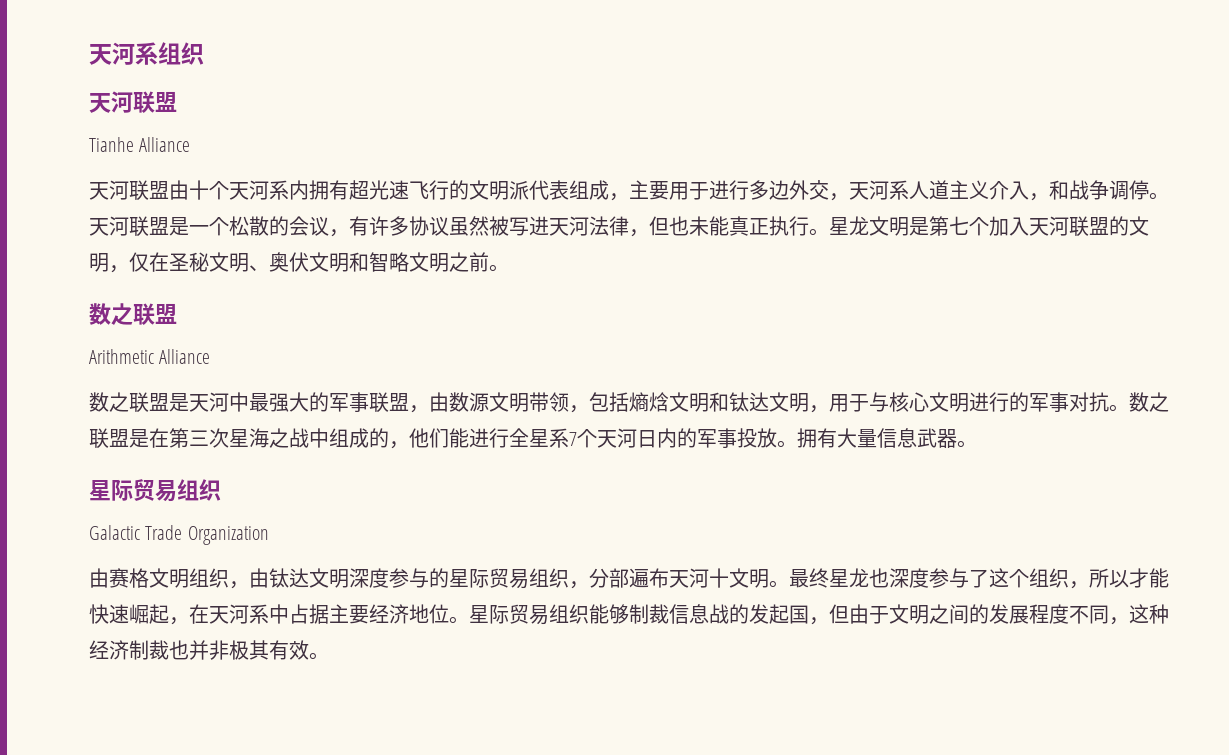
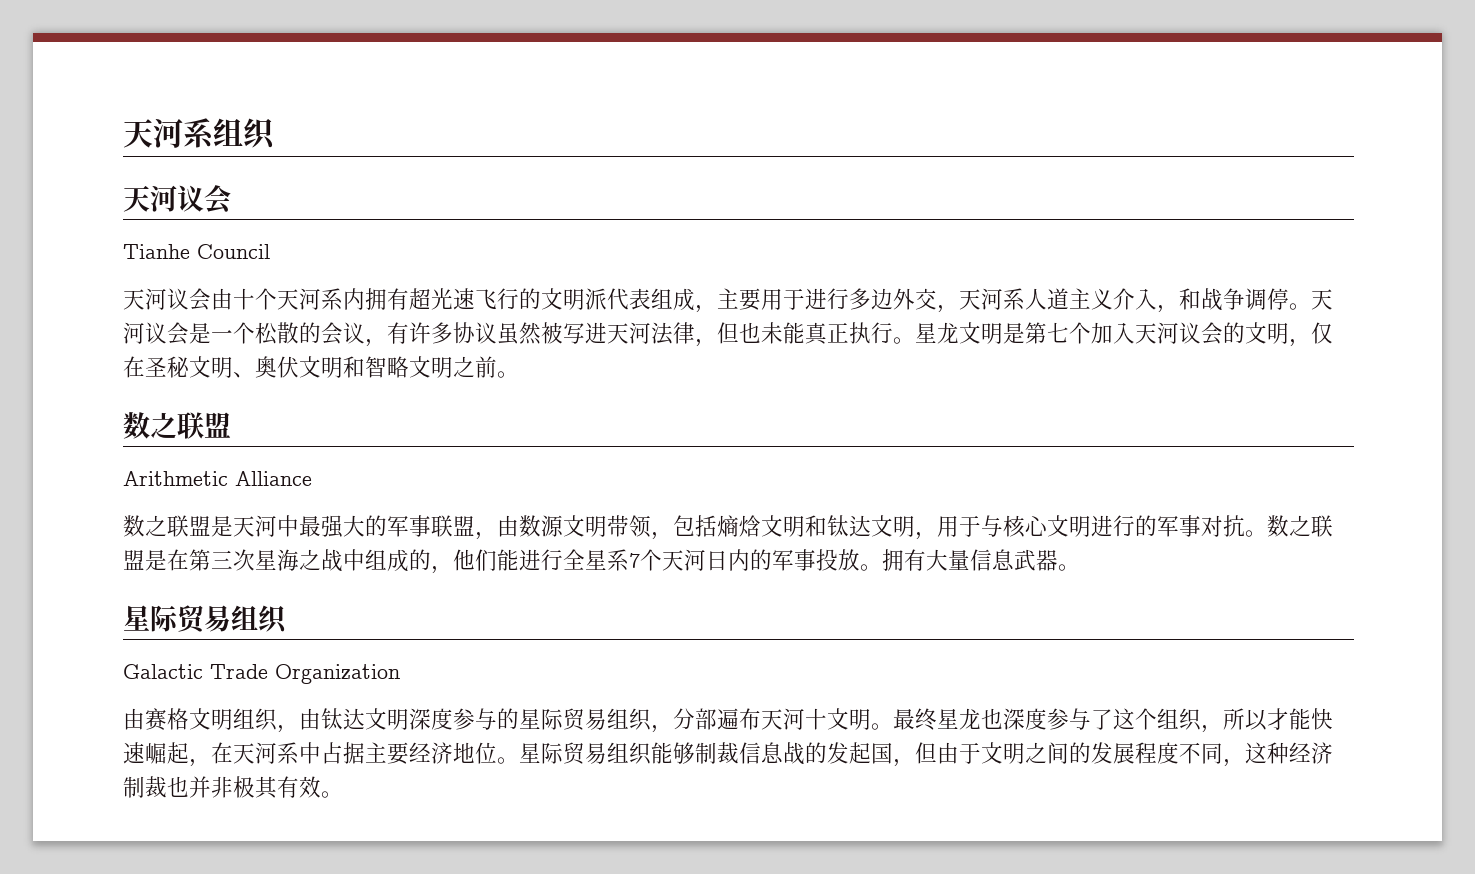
  天河系组织
- 天河联盟
+ 天河议会
- Tianhe Alliance
- 天河联盟由十个天河系内拥有超光速飞行的文明派代表组成，主要用于进行多边外交，天河系人道主义介入，和战争调停。
+ Tianhe Council
+ 天河议会由十个天河系内拥有超光速飞行的文明派代表组成，主要用于进行多边外交，天河系人道主义介入，和战争调停。
- 天河联盟是一个松散的会议，有许多协议虽然被写进天河法律，但也未能真正执行。
+ 天河议会是一个松散的会议，有许多协议虽然被写进天河法律，但也未能真正执行。
- 星龙文明是第七个加入天河联盟的文明，仅在圣秘文明、奥伏文明和智略文明之前。
+ 星龙文明是第七个加入天河议会的文明，仅在圣秘文明、奥伏文明和智略文明之前。

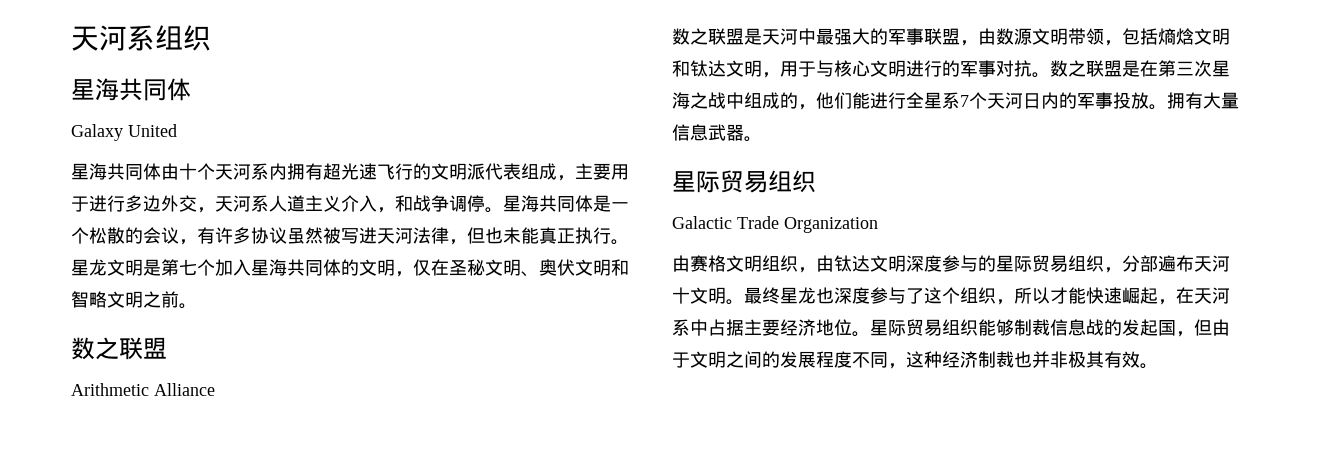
  天河系组织
- 天河议会
- Tianhe Council
- 天河议会由十个天河系内拥有超光速飞行的文明派代表组成，主要用于进行多边外交，天河系人道主义介入，和战争调停。
+ 星海共同体
+ Galaxy United
+ 星海共同体由十个天河系内拥有超光速飞行的文明派代表组成，主要用于进行多边外交，天河系人道主义介入，和战争调停。
- 天河议会是一个松散的会议，有许多协议虽然被写进天河法律，但也未能真正执行。
+ 星海共同体是一个松散的会议，有许多协议虽然被写进天河法律，但也未能真正执行。
- 星龙文明是第七个加入天河议会的文明，仅在圣秘文明、奥伏文明和智略文明之前。
+ 星龙文明是第七个加入星海共同体的文明，仅在圣秘文明、奥伏文明和智略文明之前。

